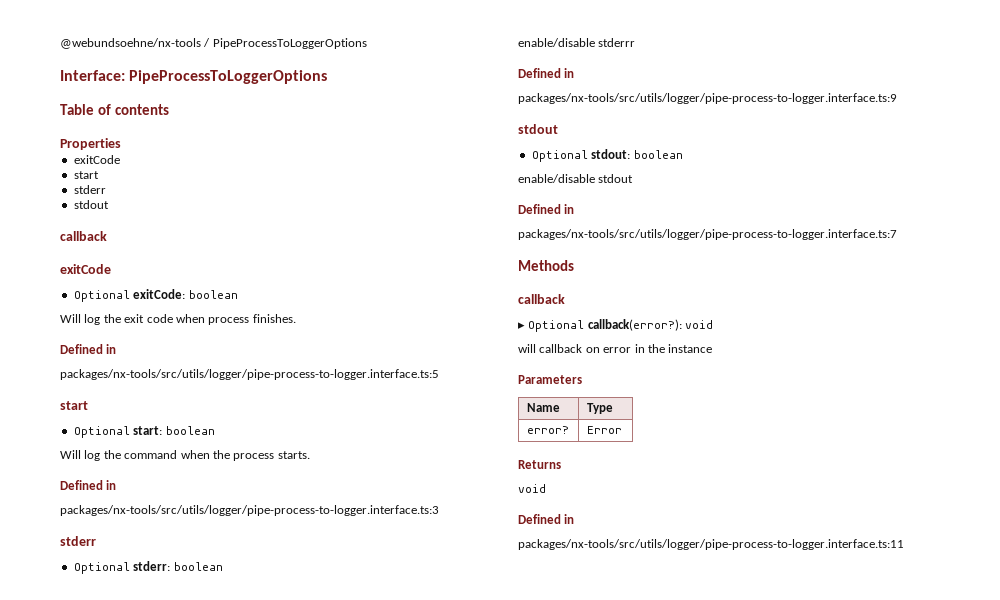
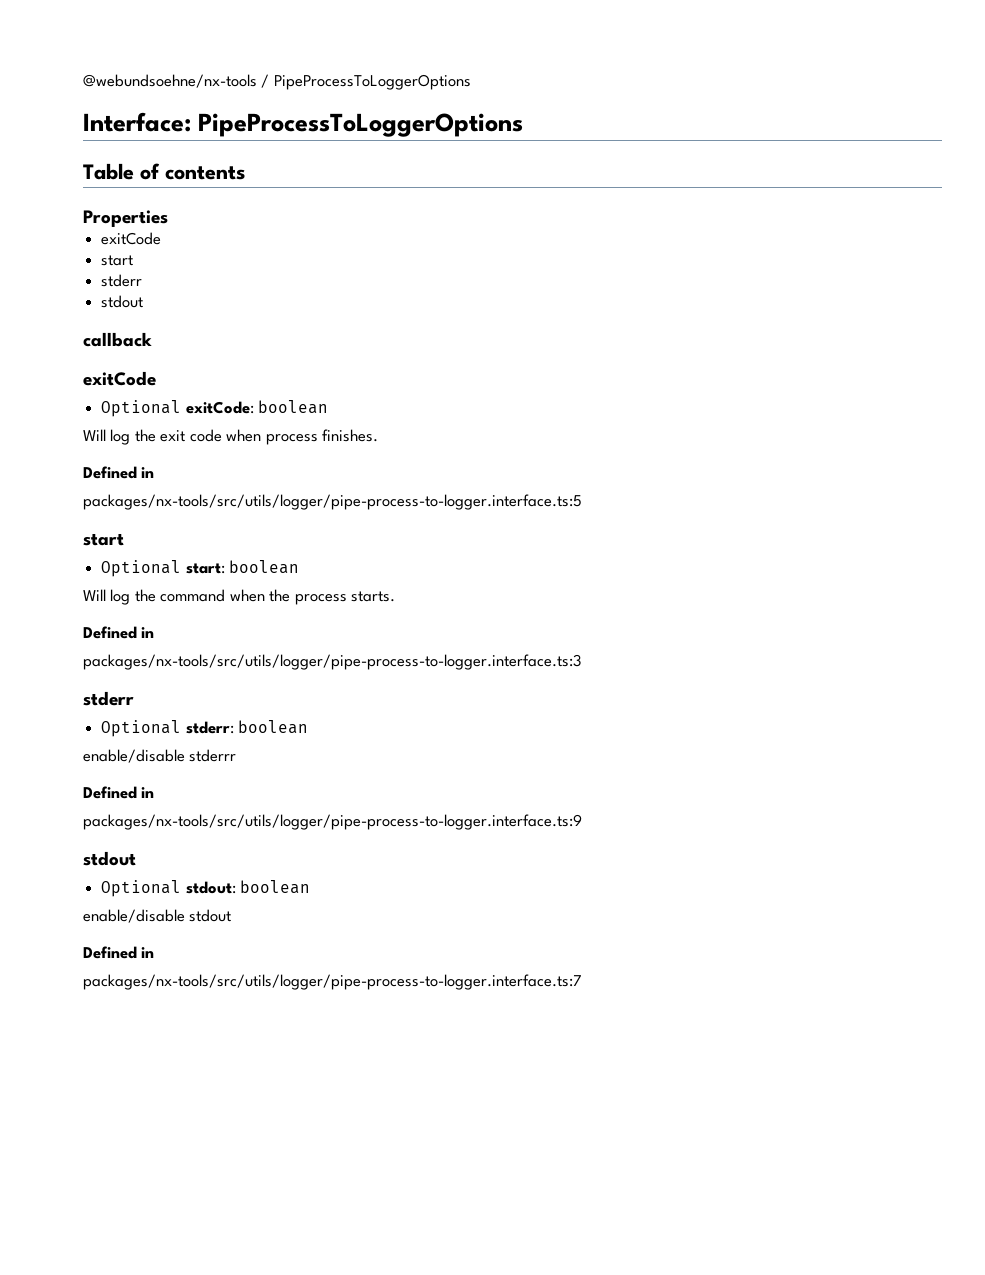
- Methods
- callback
- ▸ Optional callback(error?): void
- will callback on error in the instance
- Parameters
- Name | Type
- error? | Error
- Returns
- void
- Defined in
- packages/nx-tools/src/utils/logger/pipe-process-to-logger.interface.ts:11

